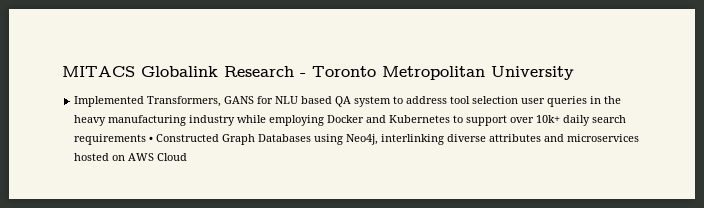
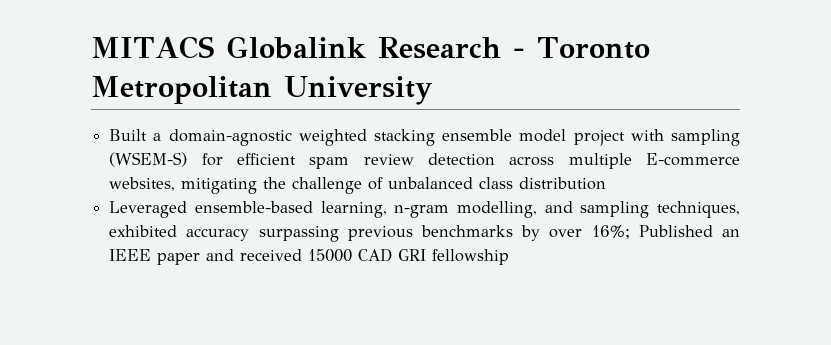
- Implemented Transformers, GANS for NLU based QA system to address tool selection user queries in the heavy manufacturing industry while employing Docker and Kubernetes to support over 10k+ daily search requirements • Constructed Graph Databases using Neo4j, interlinking diverse attributes and microservices hosted on AWS Cloud
+ Built a domain-agnostic weighted stacking ensemble model project with sampling (WSEM-S) for efficient spam review detection across multiple E-commerce websites, mitigating the challenge of unbalanced class distribution
+ Leveraged ensemble-based learning, n-gram modelling, and sampling techniques, exhibited accuracy surpassing previous benchmarks by over 16%; Published an IEEE paper and received 15000 CAD GRI fellowship

